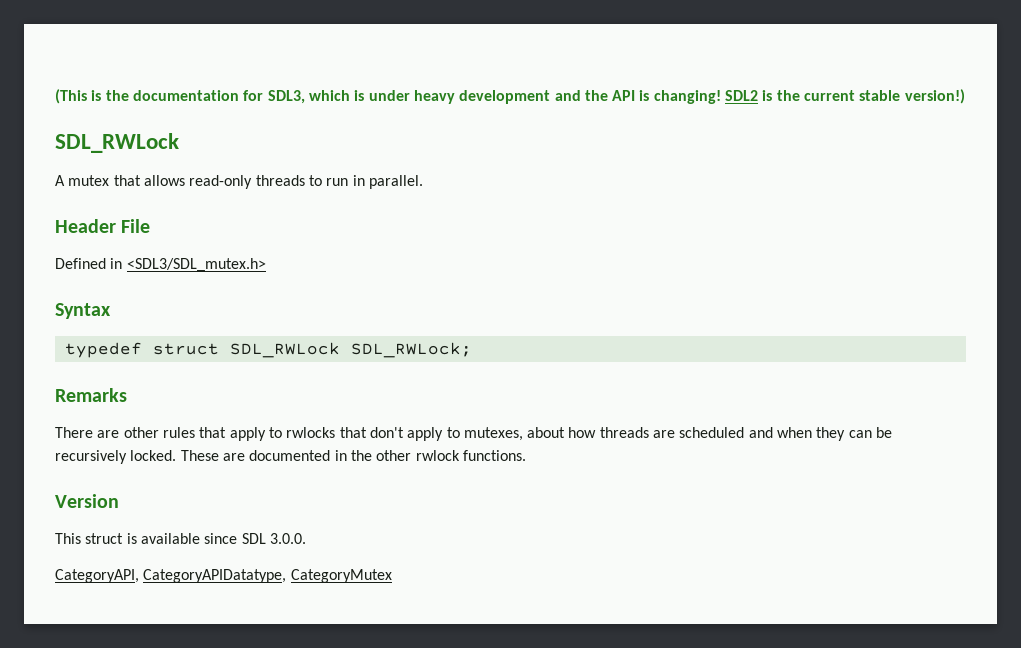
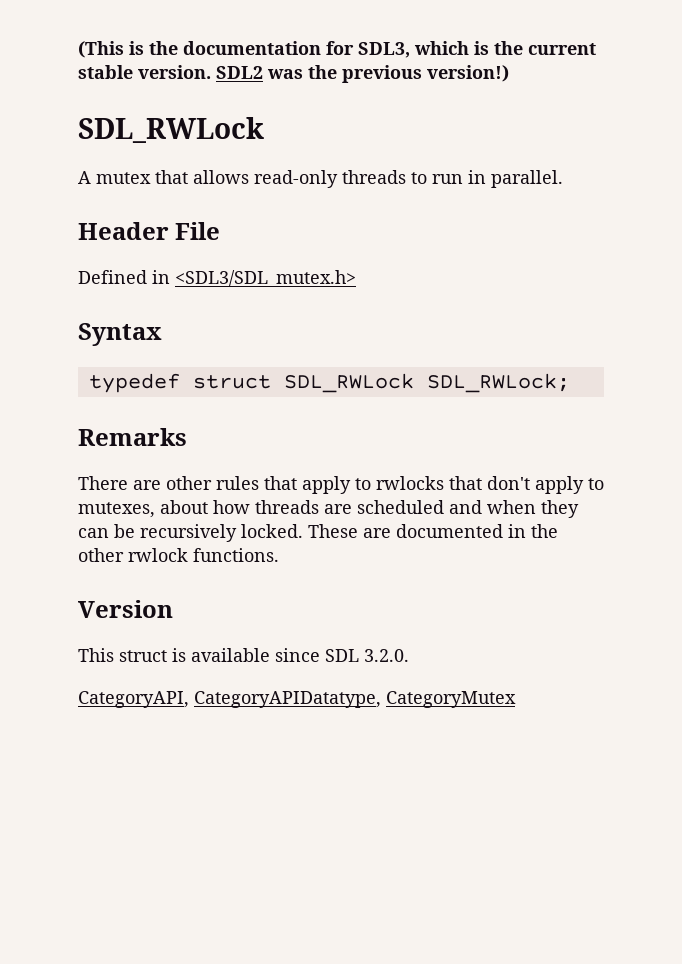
- (This is the documentation for SDL3, which is under heavy development and the API is changing! SDL2 is the current stable version!)
+ (This is the documentation for SDL3, which is the current stable version. SDL2 was the previous version!)
- This struct is available since SDL 3.0.0.
+ This struct is available since SDL 3.2.0.

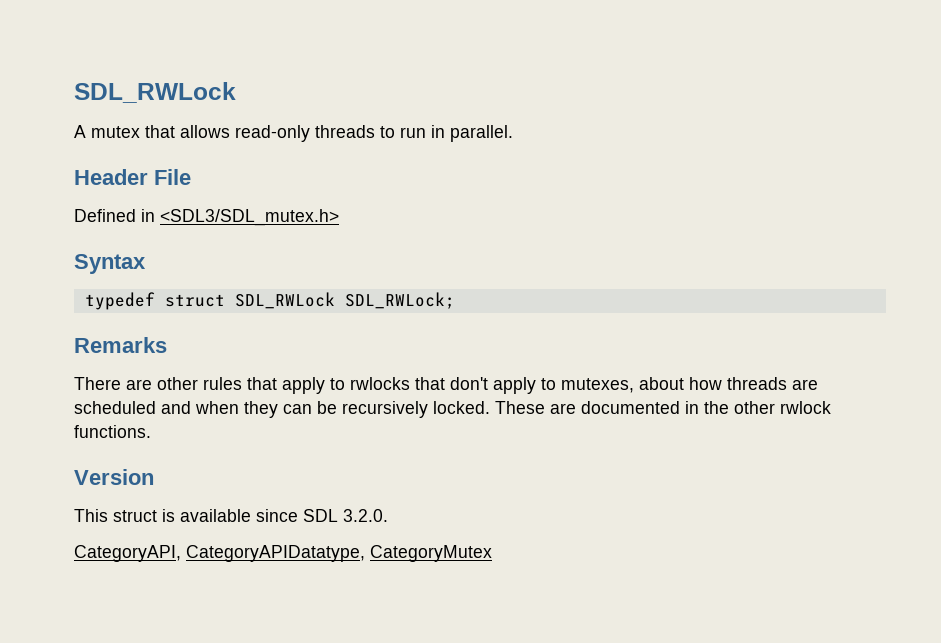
- (This is the documentation for SDL3, which is the current stable version. SDL2 was the previous version!)

